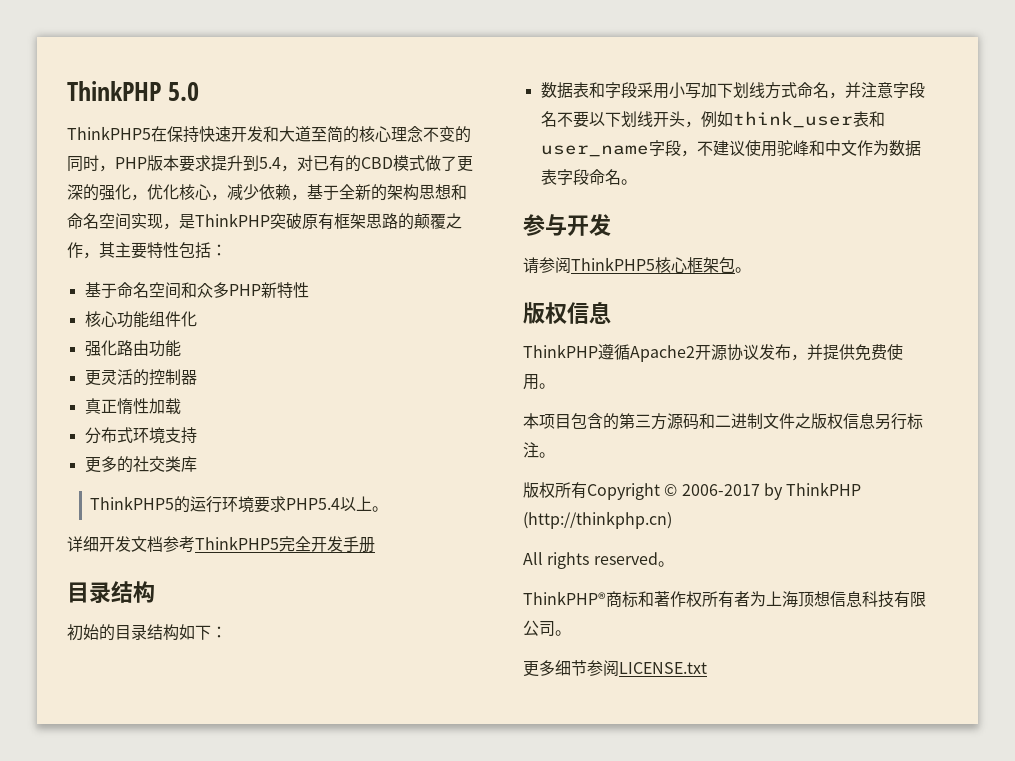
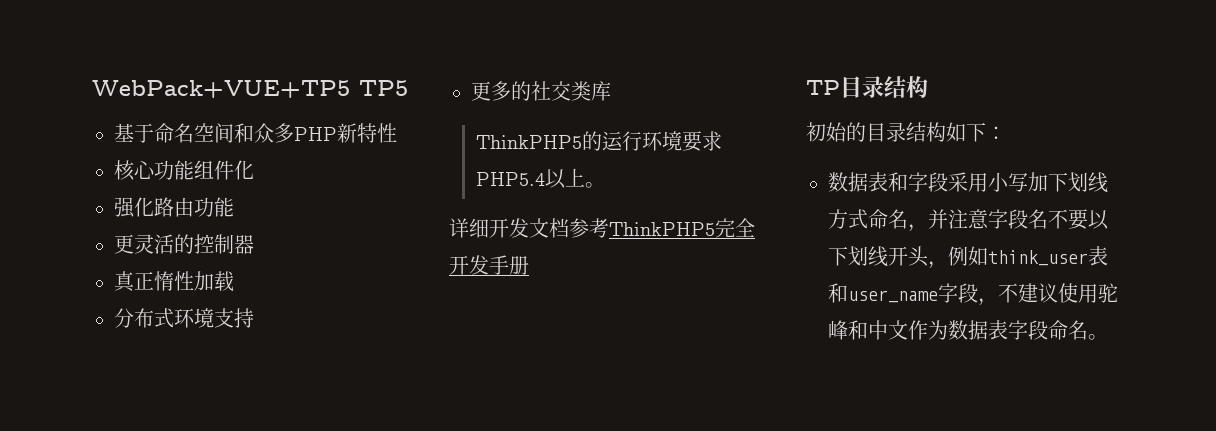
- ThinkPHP 5.0
- ThinkPHP5在保持快速开发和大道至简的核心理念不变的同时，PHP版本要求提升到5.4，对已有的CBD模式做了更深的强化，优化核心，减少依赖，基于全新的架构思想和命名空间实现，是ThinkPHP突破原有框架思路的颠覆之作，其主要特性包括：
+ WebPack+VUE+TP5 TP5
  详细开发文档参考ThinkPHP5完全开发手册
- 目录结构
+ TP目录结构
- 参与开发
- 请参阅ThinkPHP5核心框架包。
- 版权信息
- ThinkPHP遵循Apache2开源协议发布，并提供免费使用。
- 本项目包含的第三方源码和二进制文件之版权信息另行标注。
- 版权所有Copyright © 2006-2017 by ThinkPHP (http://thinkphp.cn)
- All rights reserved。
- ThinkPHP®商标和著作权所有者为上海顶想信息科技有限公司。
- 更多细节参阅LICENSE.txt

